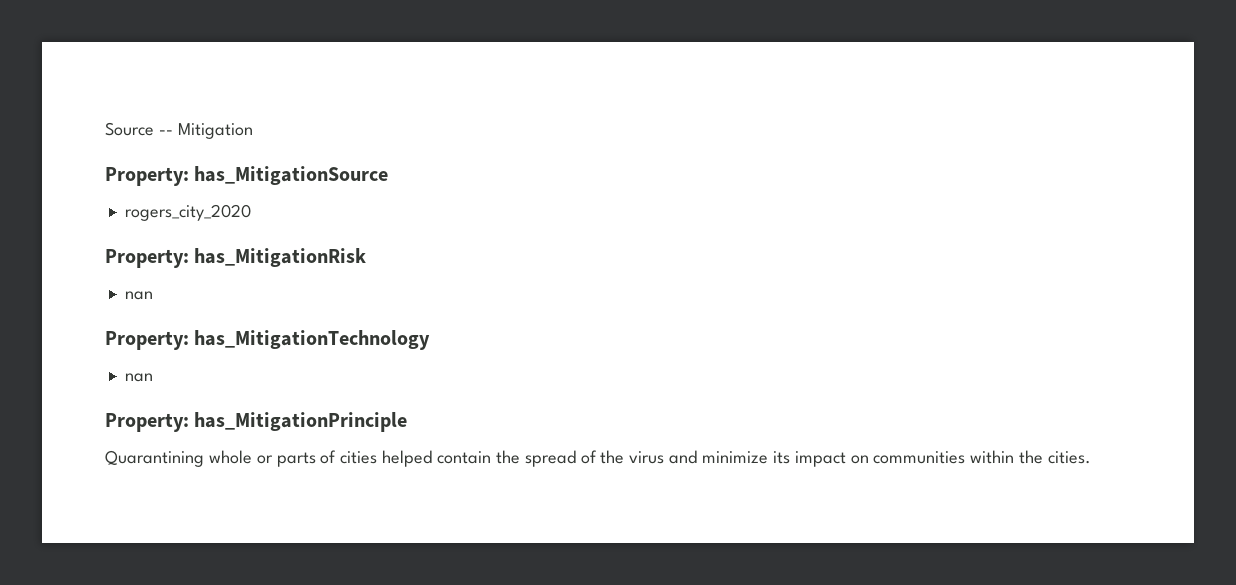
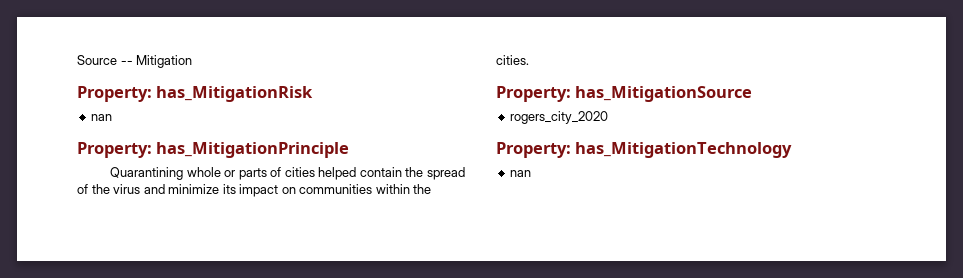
- Property: has_MitigationSource
- rogers_city_2020
- Property: has_MitigationTechnology
- nan
+ Property: has_MitigationSource
+ rogers_city_2020
+ Property: has_MitigationTechnology
+ nan

